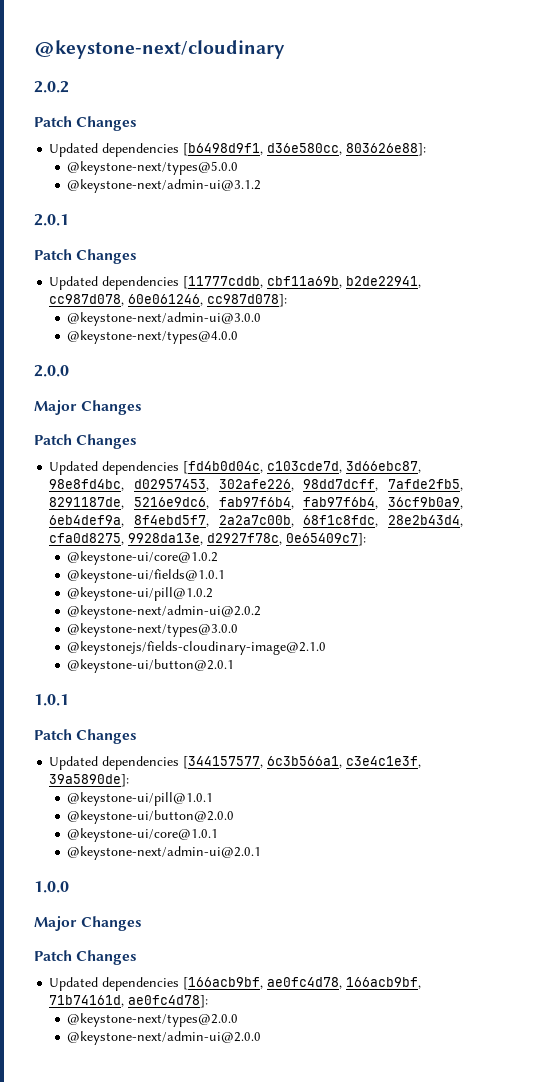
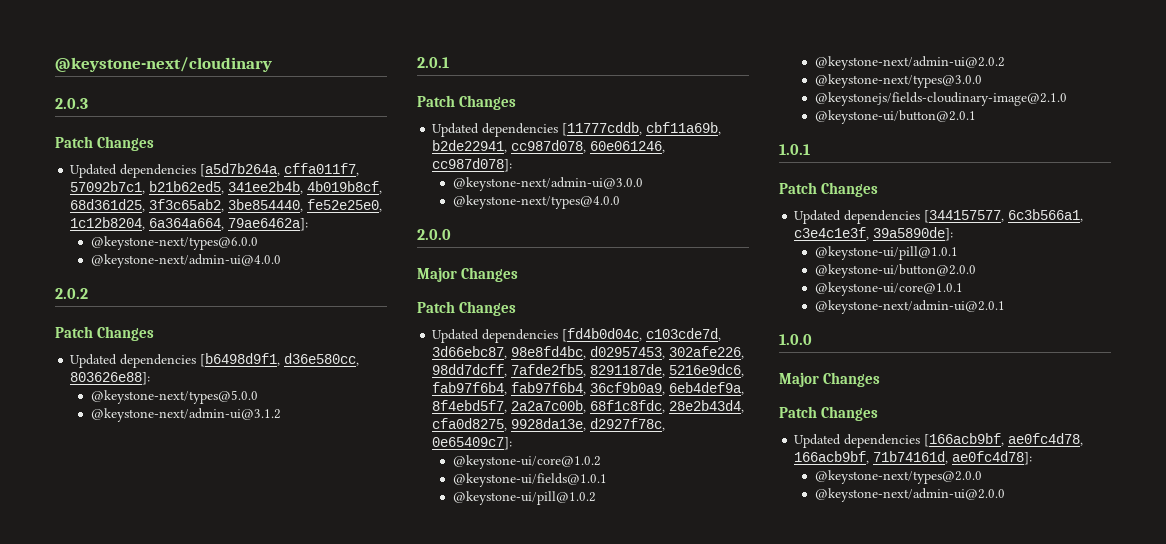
+ 2.0.3
+ Patch Changes
+ Updated dependencies [a5d7b264a, cffa011f7, 57092b7c1, b21b62ed5, 341ee2b4b, 4b019b8cf, 68d361d25, 3f3c65ab2, 3be854440, fe52e25e0, 1c12b8204, 6a364a664, 79ae6462a]:
+ @keystone-next/types@6.0.0
+ @keystone-next/admin-ui@4.0.0

